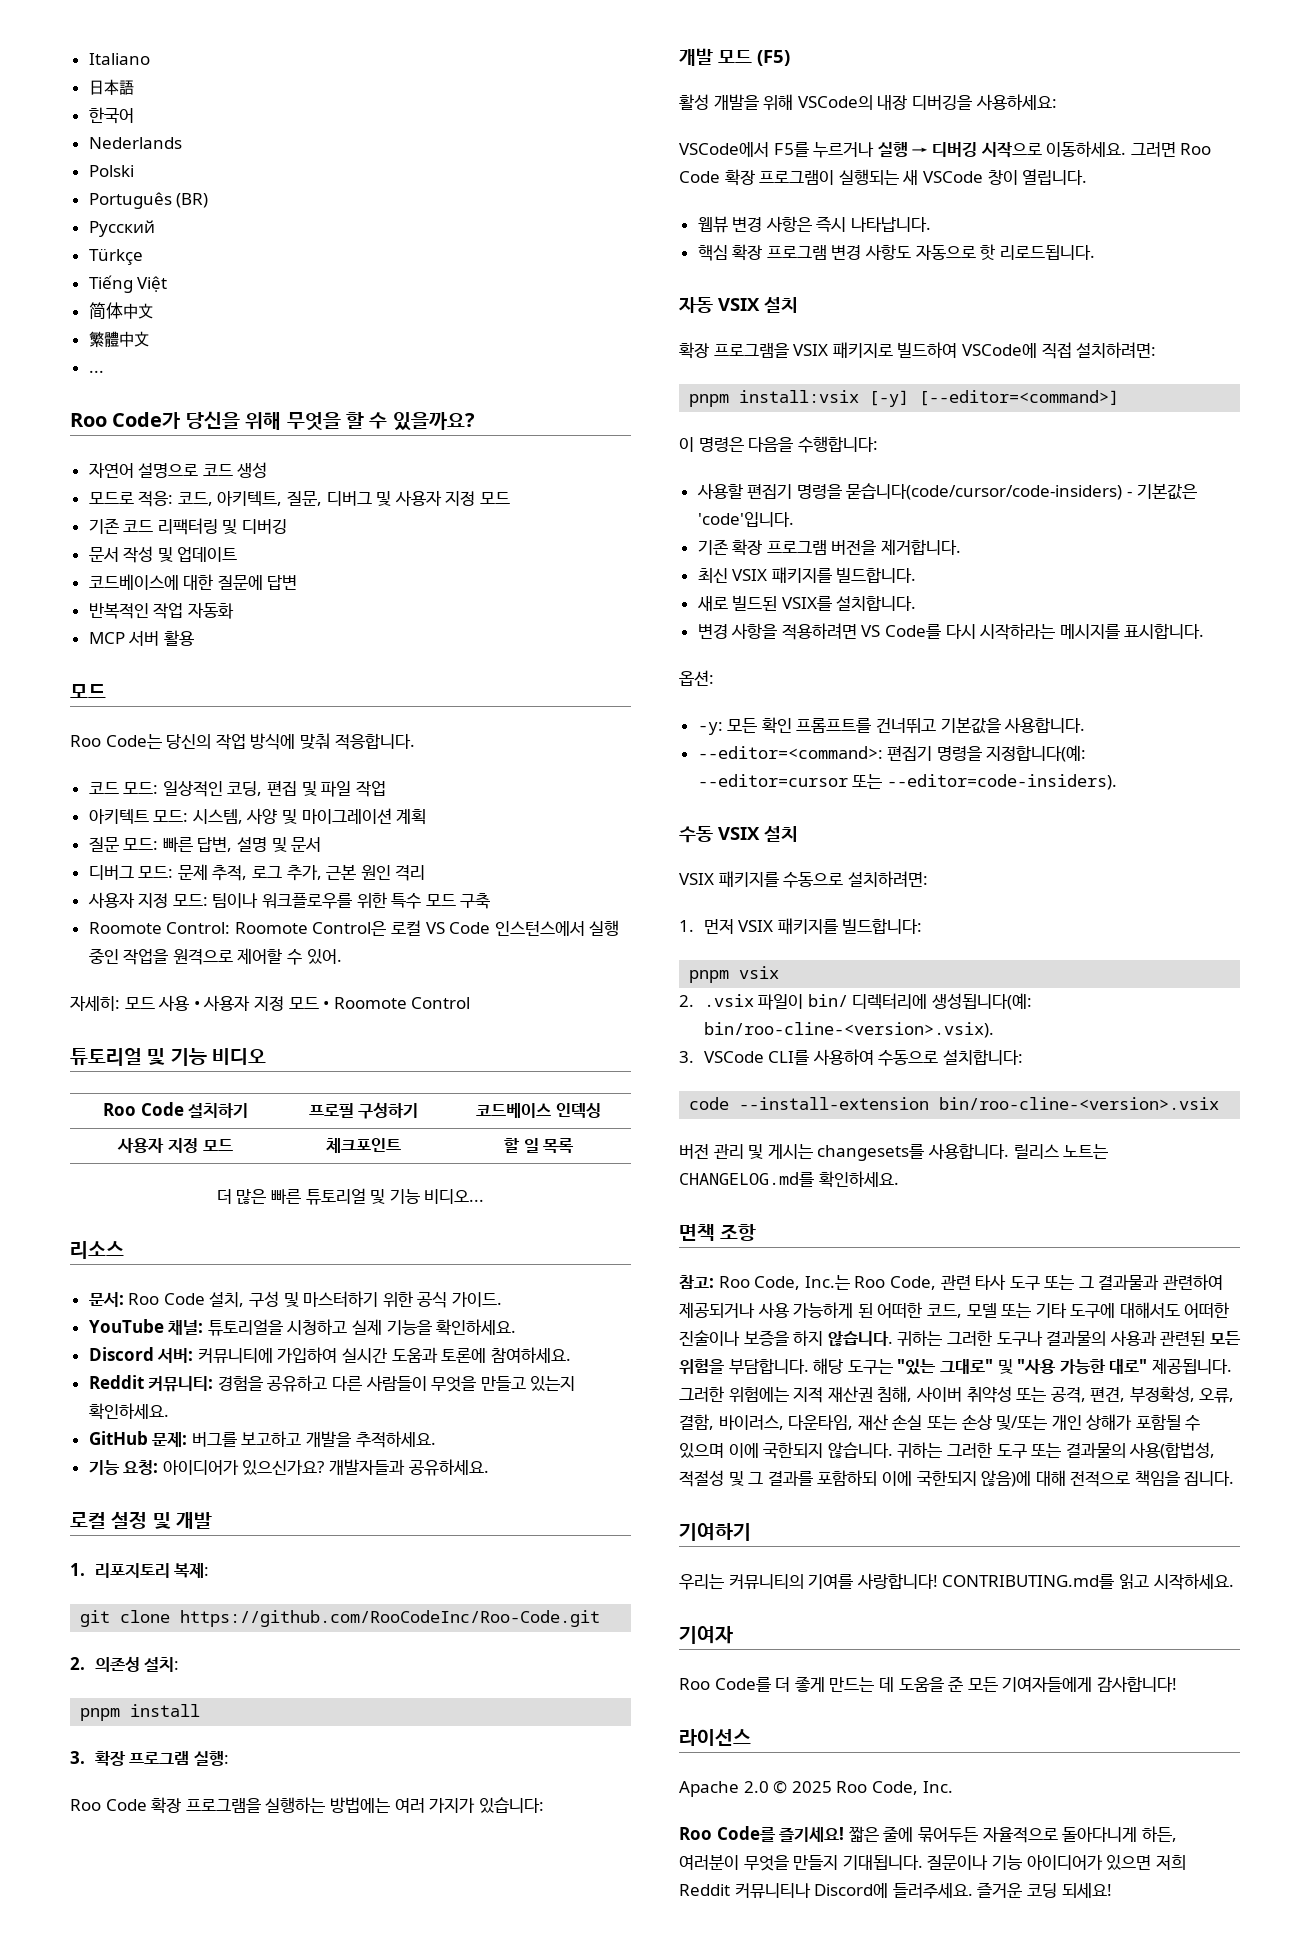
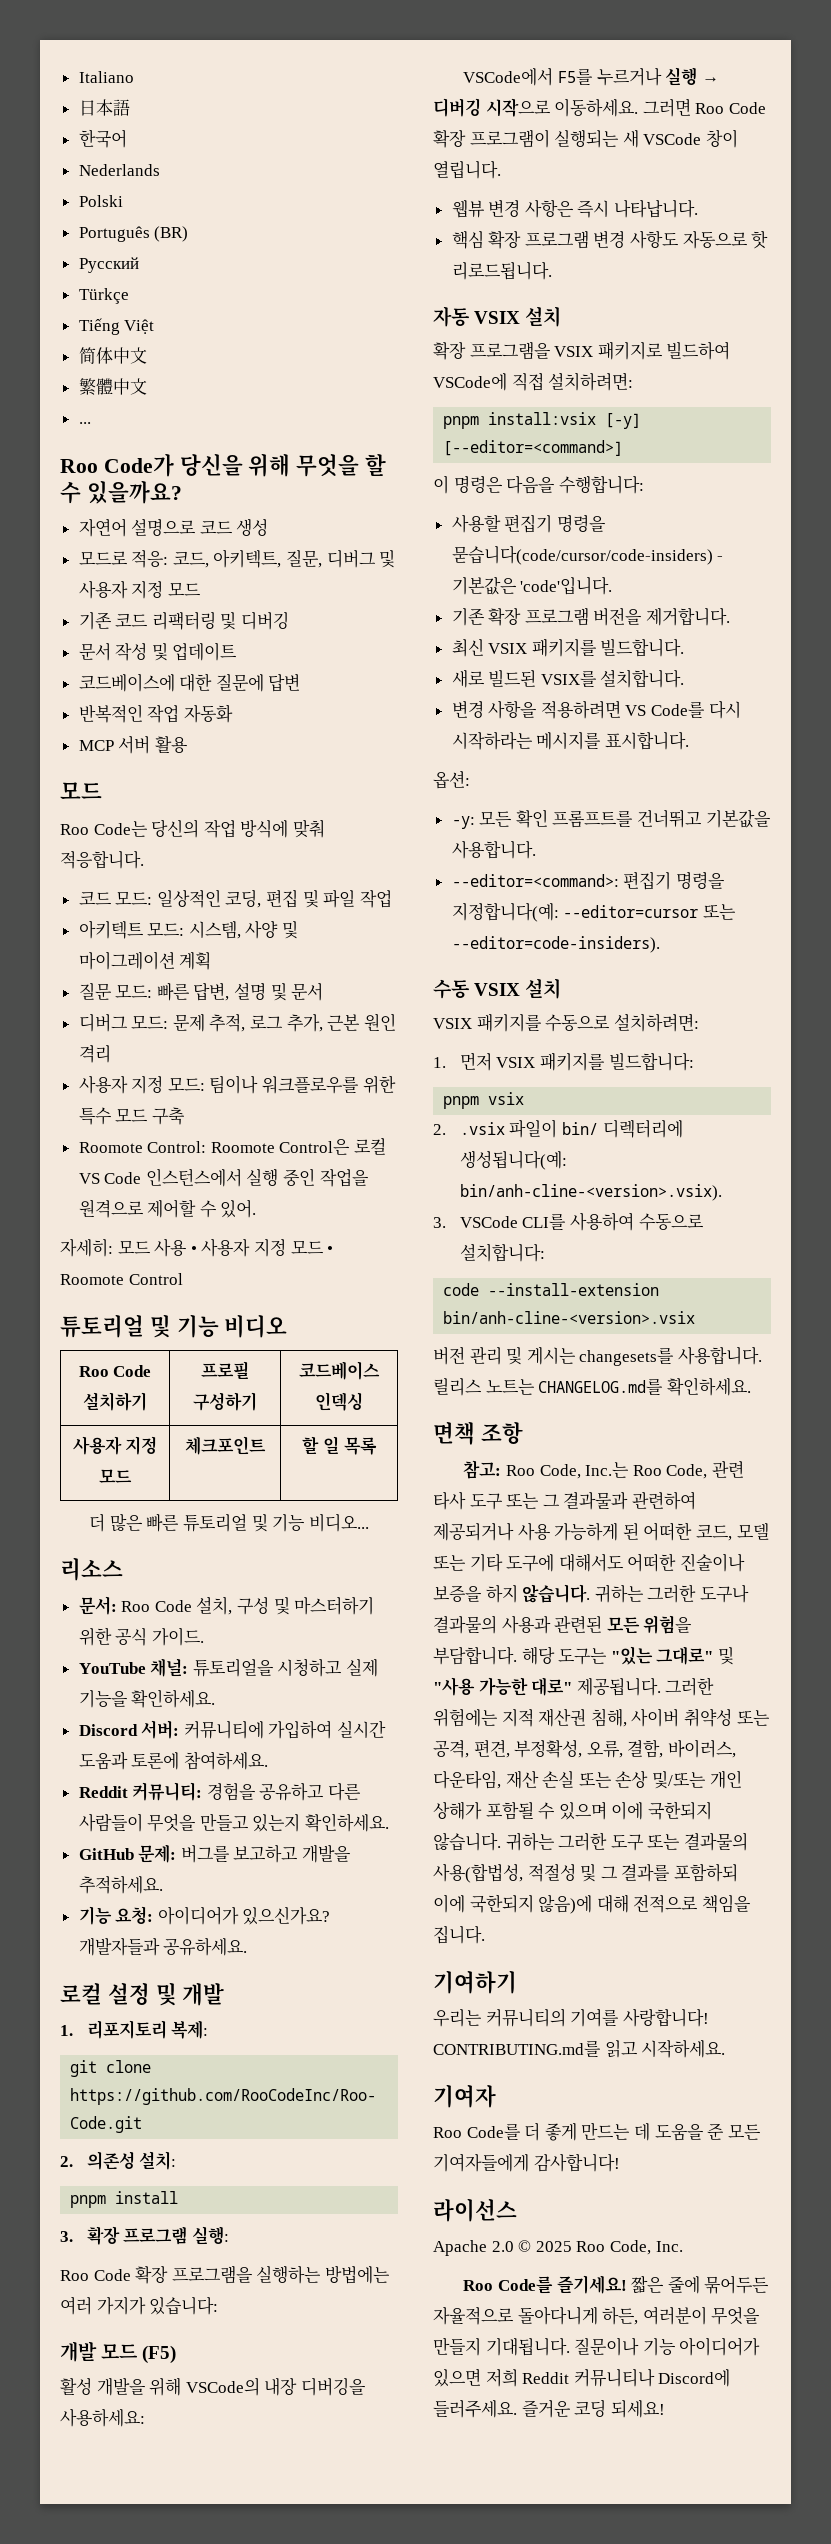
- 2. .vsix 파일이 bin/ 디렉터리에 생성됩니다(예: bin/roo-cline-<version>.vsix).
+ 2. .vsix 파일이 bin/ 디렉터리에 생성됩니다(예: bin/anh-cline-<version>.vsix).
- code --install-extension bin/roo-cline-<version>.vsix
+ code --install-extension bin/anh-cline-<version>.vsix

